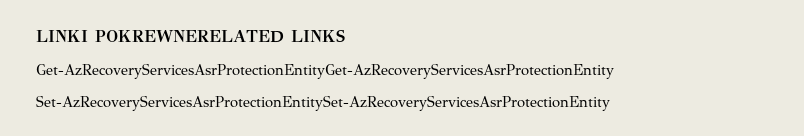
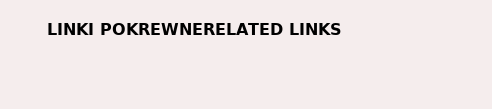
- Get-AzRecoveryServicesAsrProtectionEntityGet-AzRecoveryServicesAsrProtectionEntity
- Set-AzRecoveryServicesAsrProtectionEntitySet-AzRecoveryServicesAsrProtectionEntity

